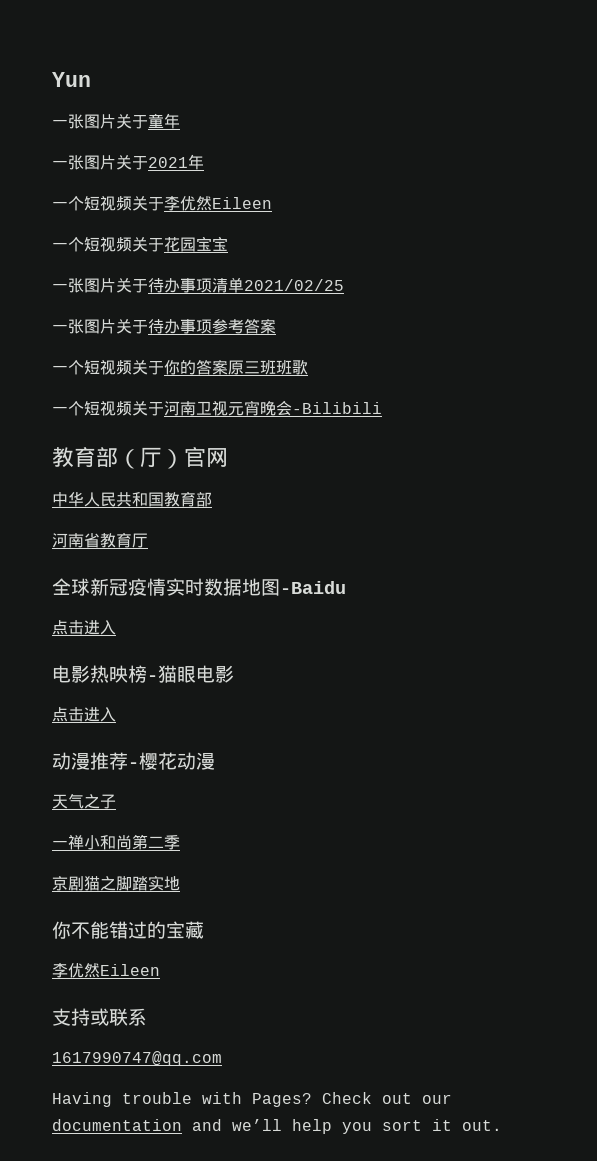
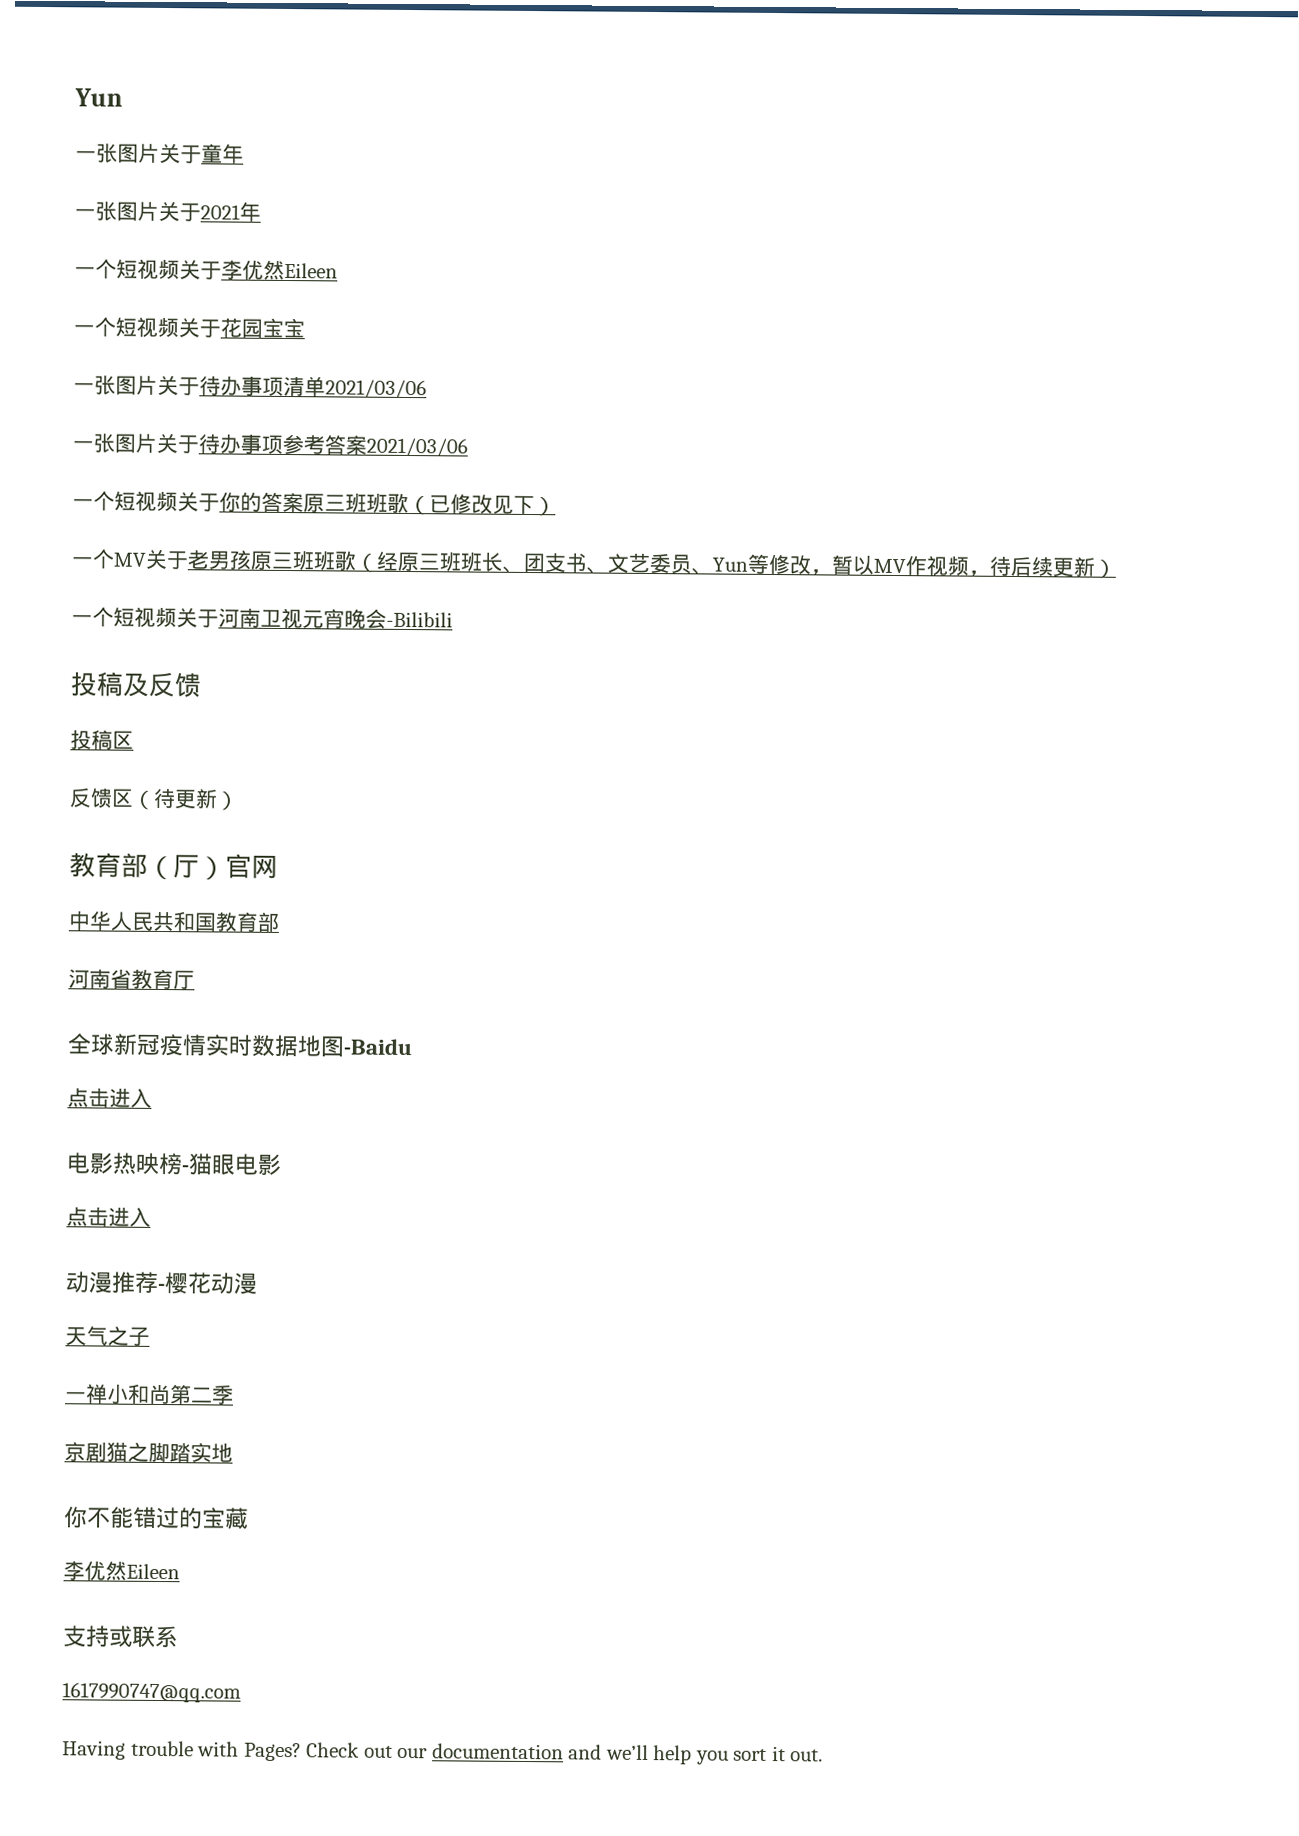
- 一张图片关于待办事项清单2021/02/25
+ 一张图片关于待办事项清单2021/03/06
- 一张图片关于待办事项参考答案
+ 一张图片关于待办事项参考答案2021/03/06
- 一个短视频关于你的答案原三班班歌
+ 一个短视频关于你的答案原三班班歌（已修改见下）
+ 一个MV关于老男孩原三班班歌（经原三班班长、团支书、文艺委员、Yun等修改，暂以MV作视频，待后续更新）
+ 投稿及反馈
+ 投稿区
+ 反馈区（待更新）

